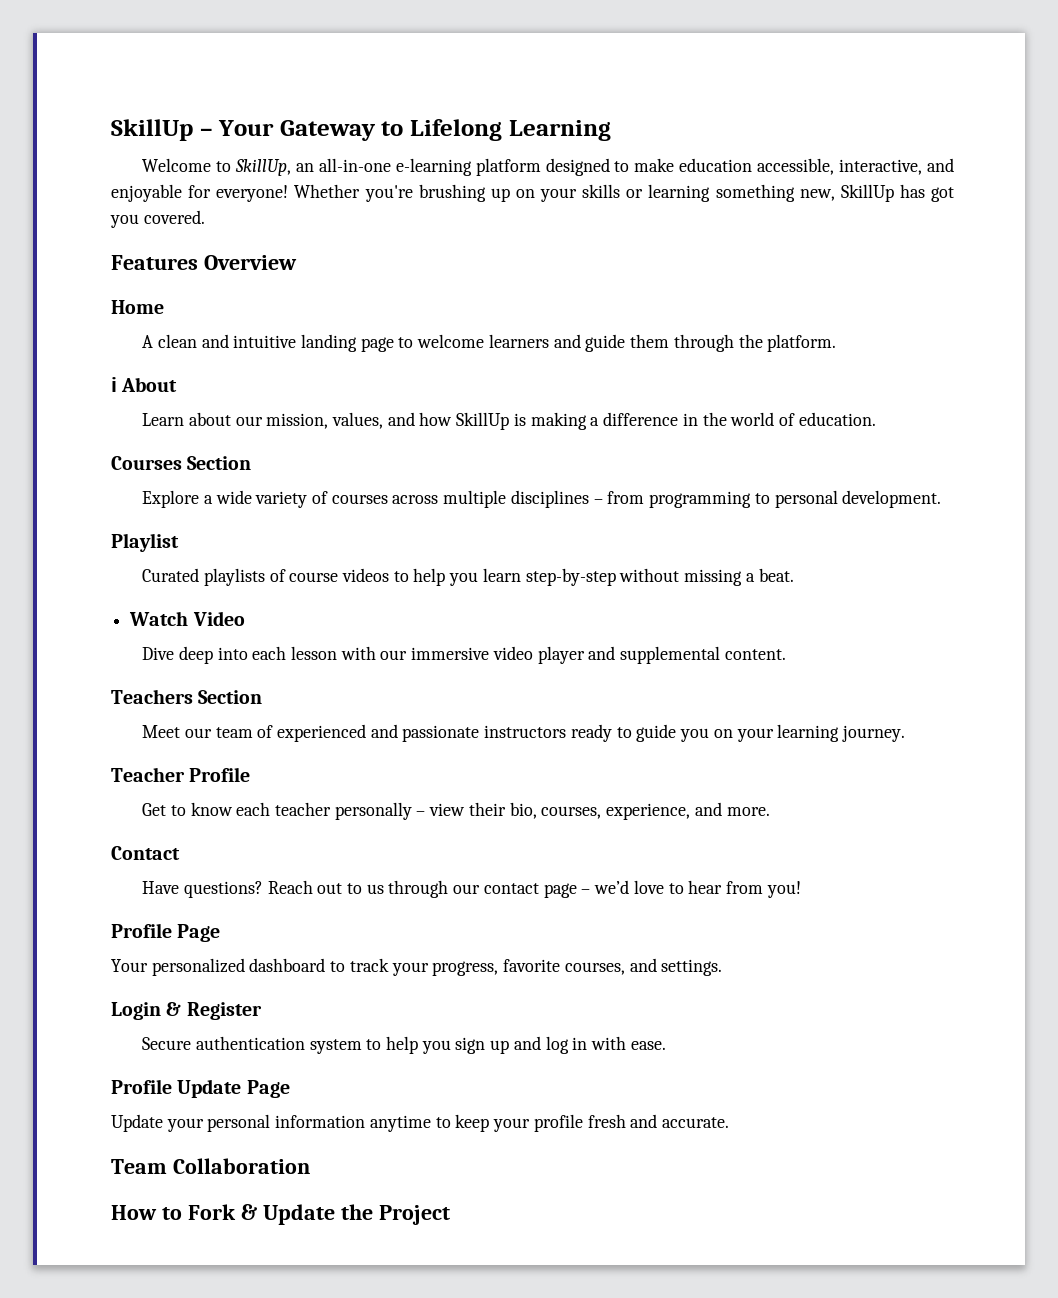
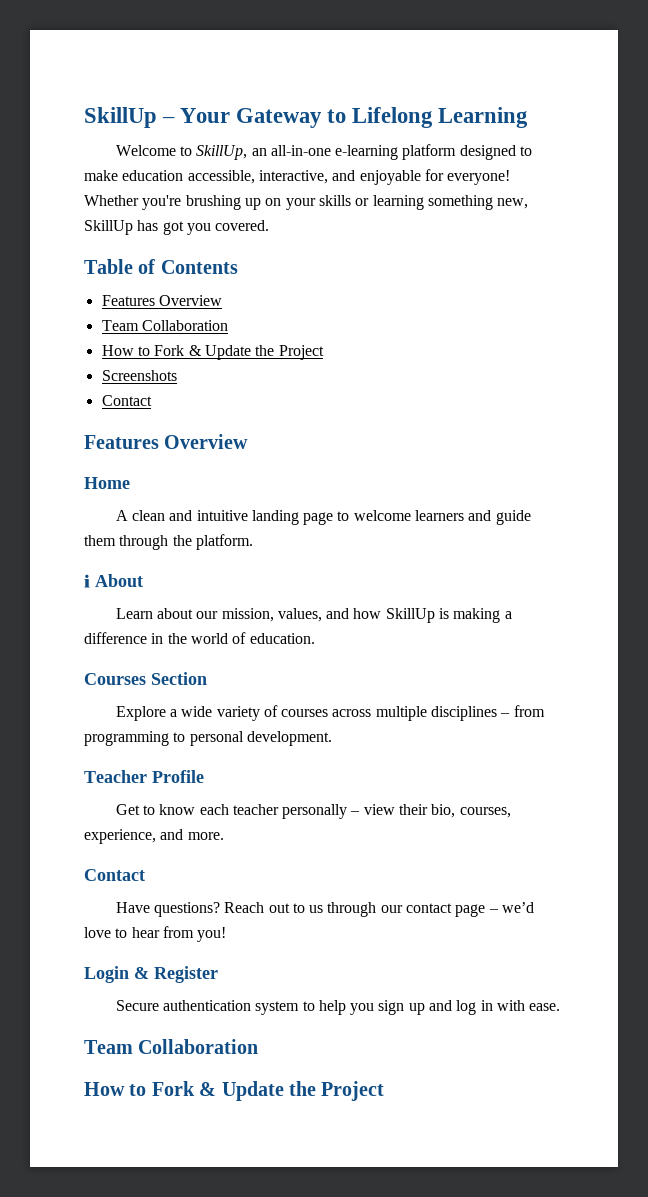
+ Table of Contents
+ Features Overview
+ Team Collaboration
+ How to Fork & Update the Project
+ Screenshots
+ Contact
- Playlist
- Curated playlists of course videos to help you learn step-by-step without missing a beat.
- Watch Video
- Dive deep into each lesson with our immersive video player and supplemental content.
- Teachers Section
- Meet our team of experienced and passionate instructors ready to guide you on your learning journey.
- Profile Page
- Your personalized dashboard to track your progress, favorite courses, and settings.
- Profile Update Page
- Update your personal information anytime to keep your profile fresh and accurate.

